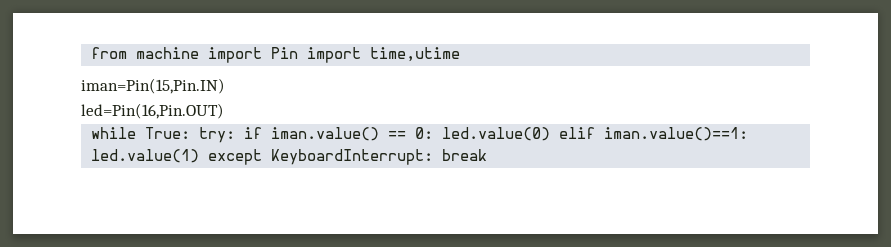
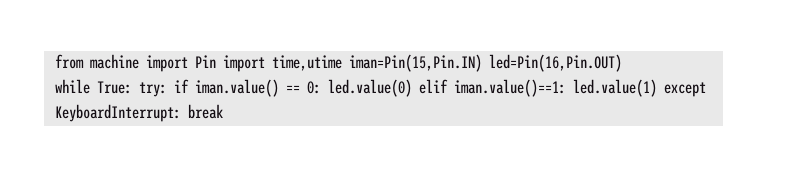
- from machine import Pin import time,utime
- iman=Pin(15,Pin.IN)
- led=Pin(16,Pin.OUT)
+ from machine import Pin import time,utime iman=Pin(15,Pin.IN) led=Pin(16,Pin.OUT)

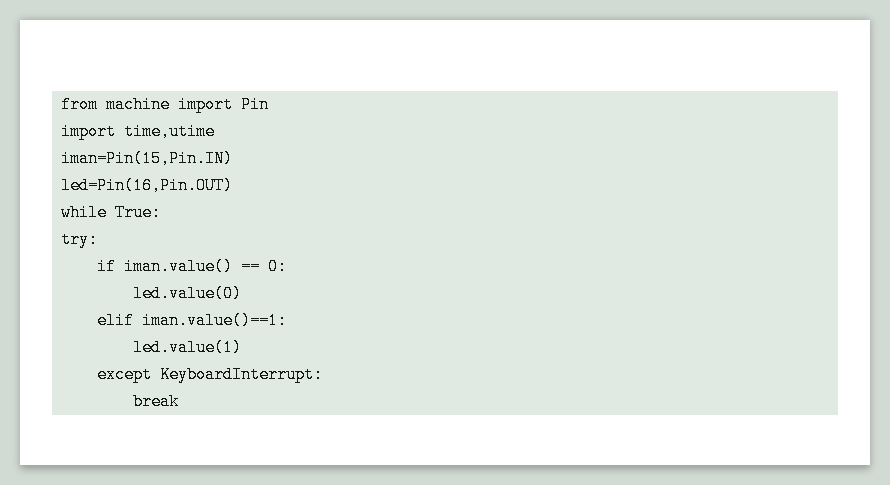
- from machine import Pin import time,utime iman=Pin(15,Pin.IN) led=Pin(16,Pin.OUT)
+ from machine import Pin
+ import time,utime
+ iman=Pin(15,Pin.IN)
+ led=Pin(16,Pin.OUT)
- while True: try: if iman.value() == 0: led.value(0) elif iman.value()==1: led.value(1) except KeyboardInterrupt: break
+ while True:
+ try:
+ if iman.value() == 0:
+ led.value(0)
+ elif iman.value()==1:
+ led.value(1)
+ except KeyboardInterrupt:
+ break

